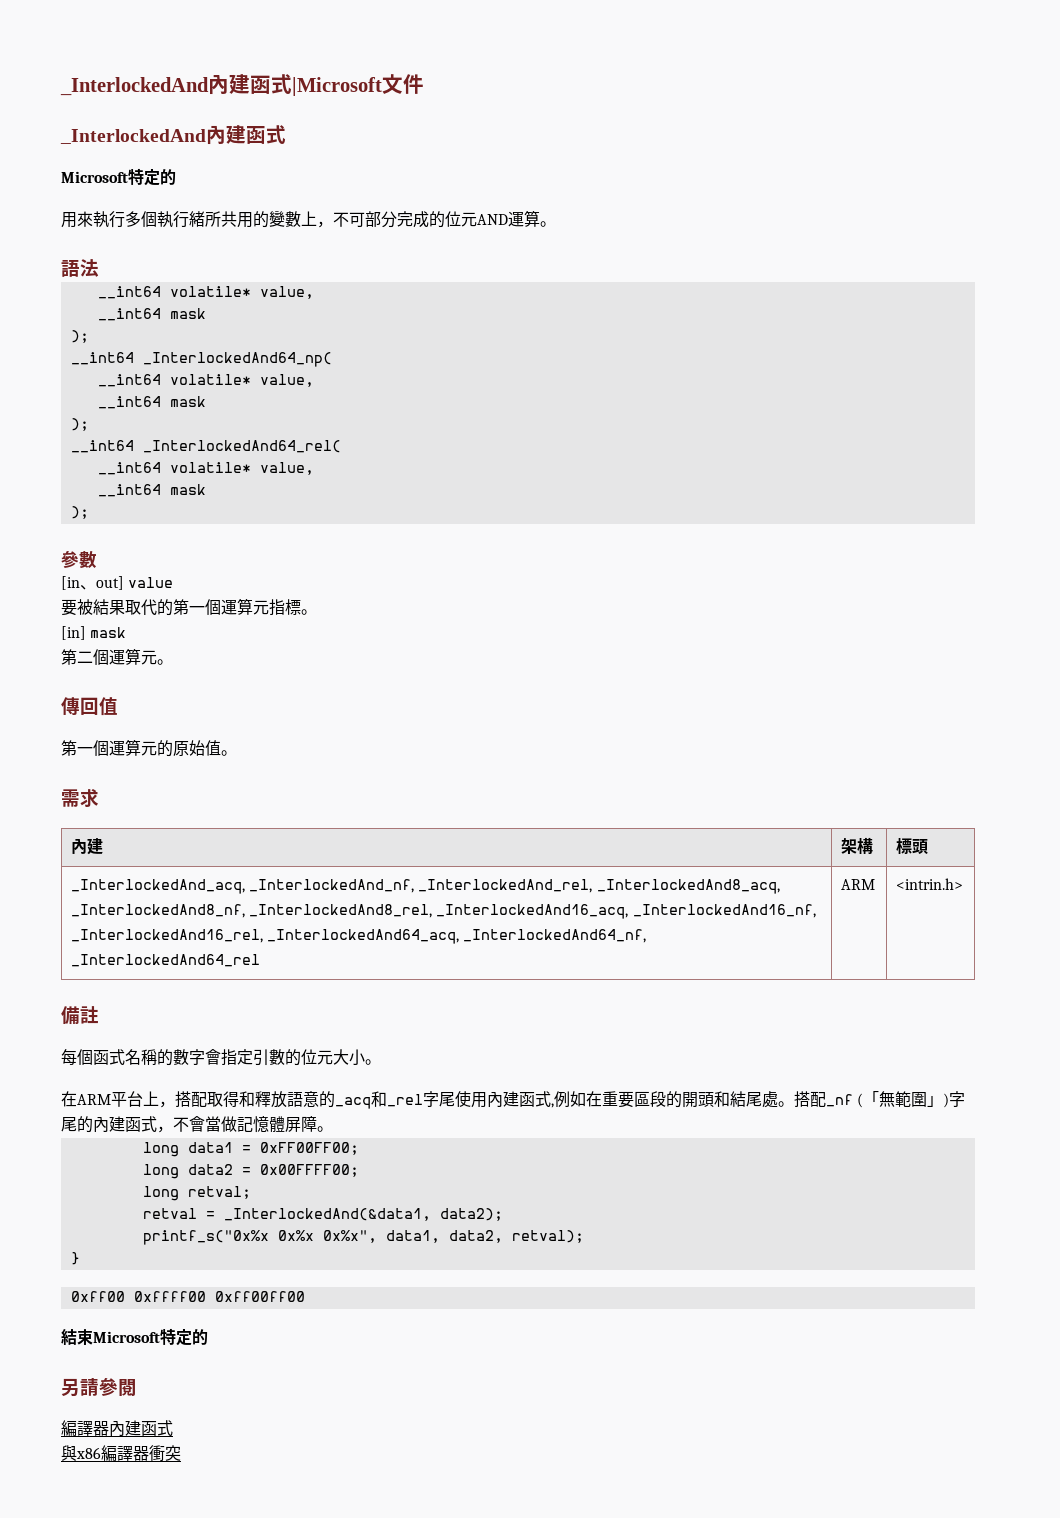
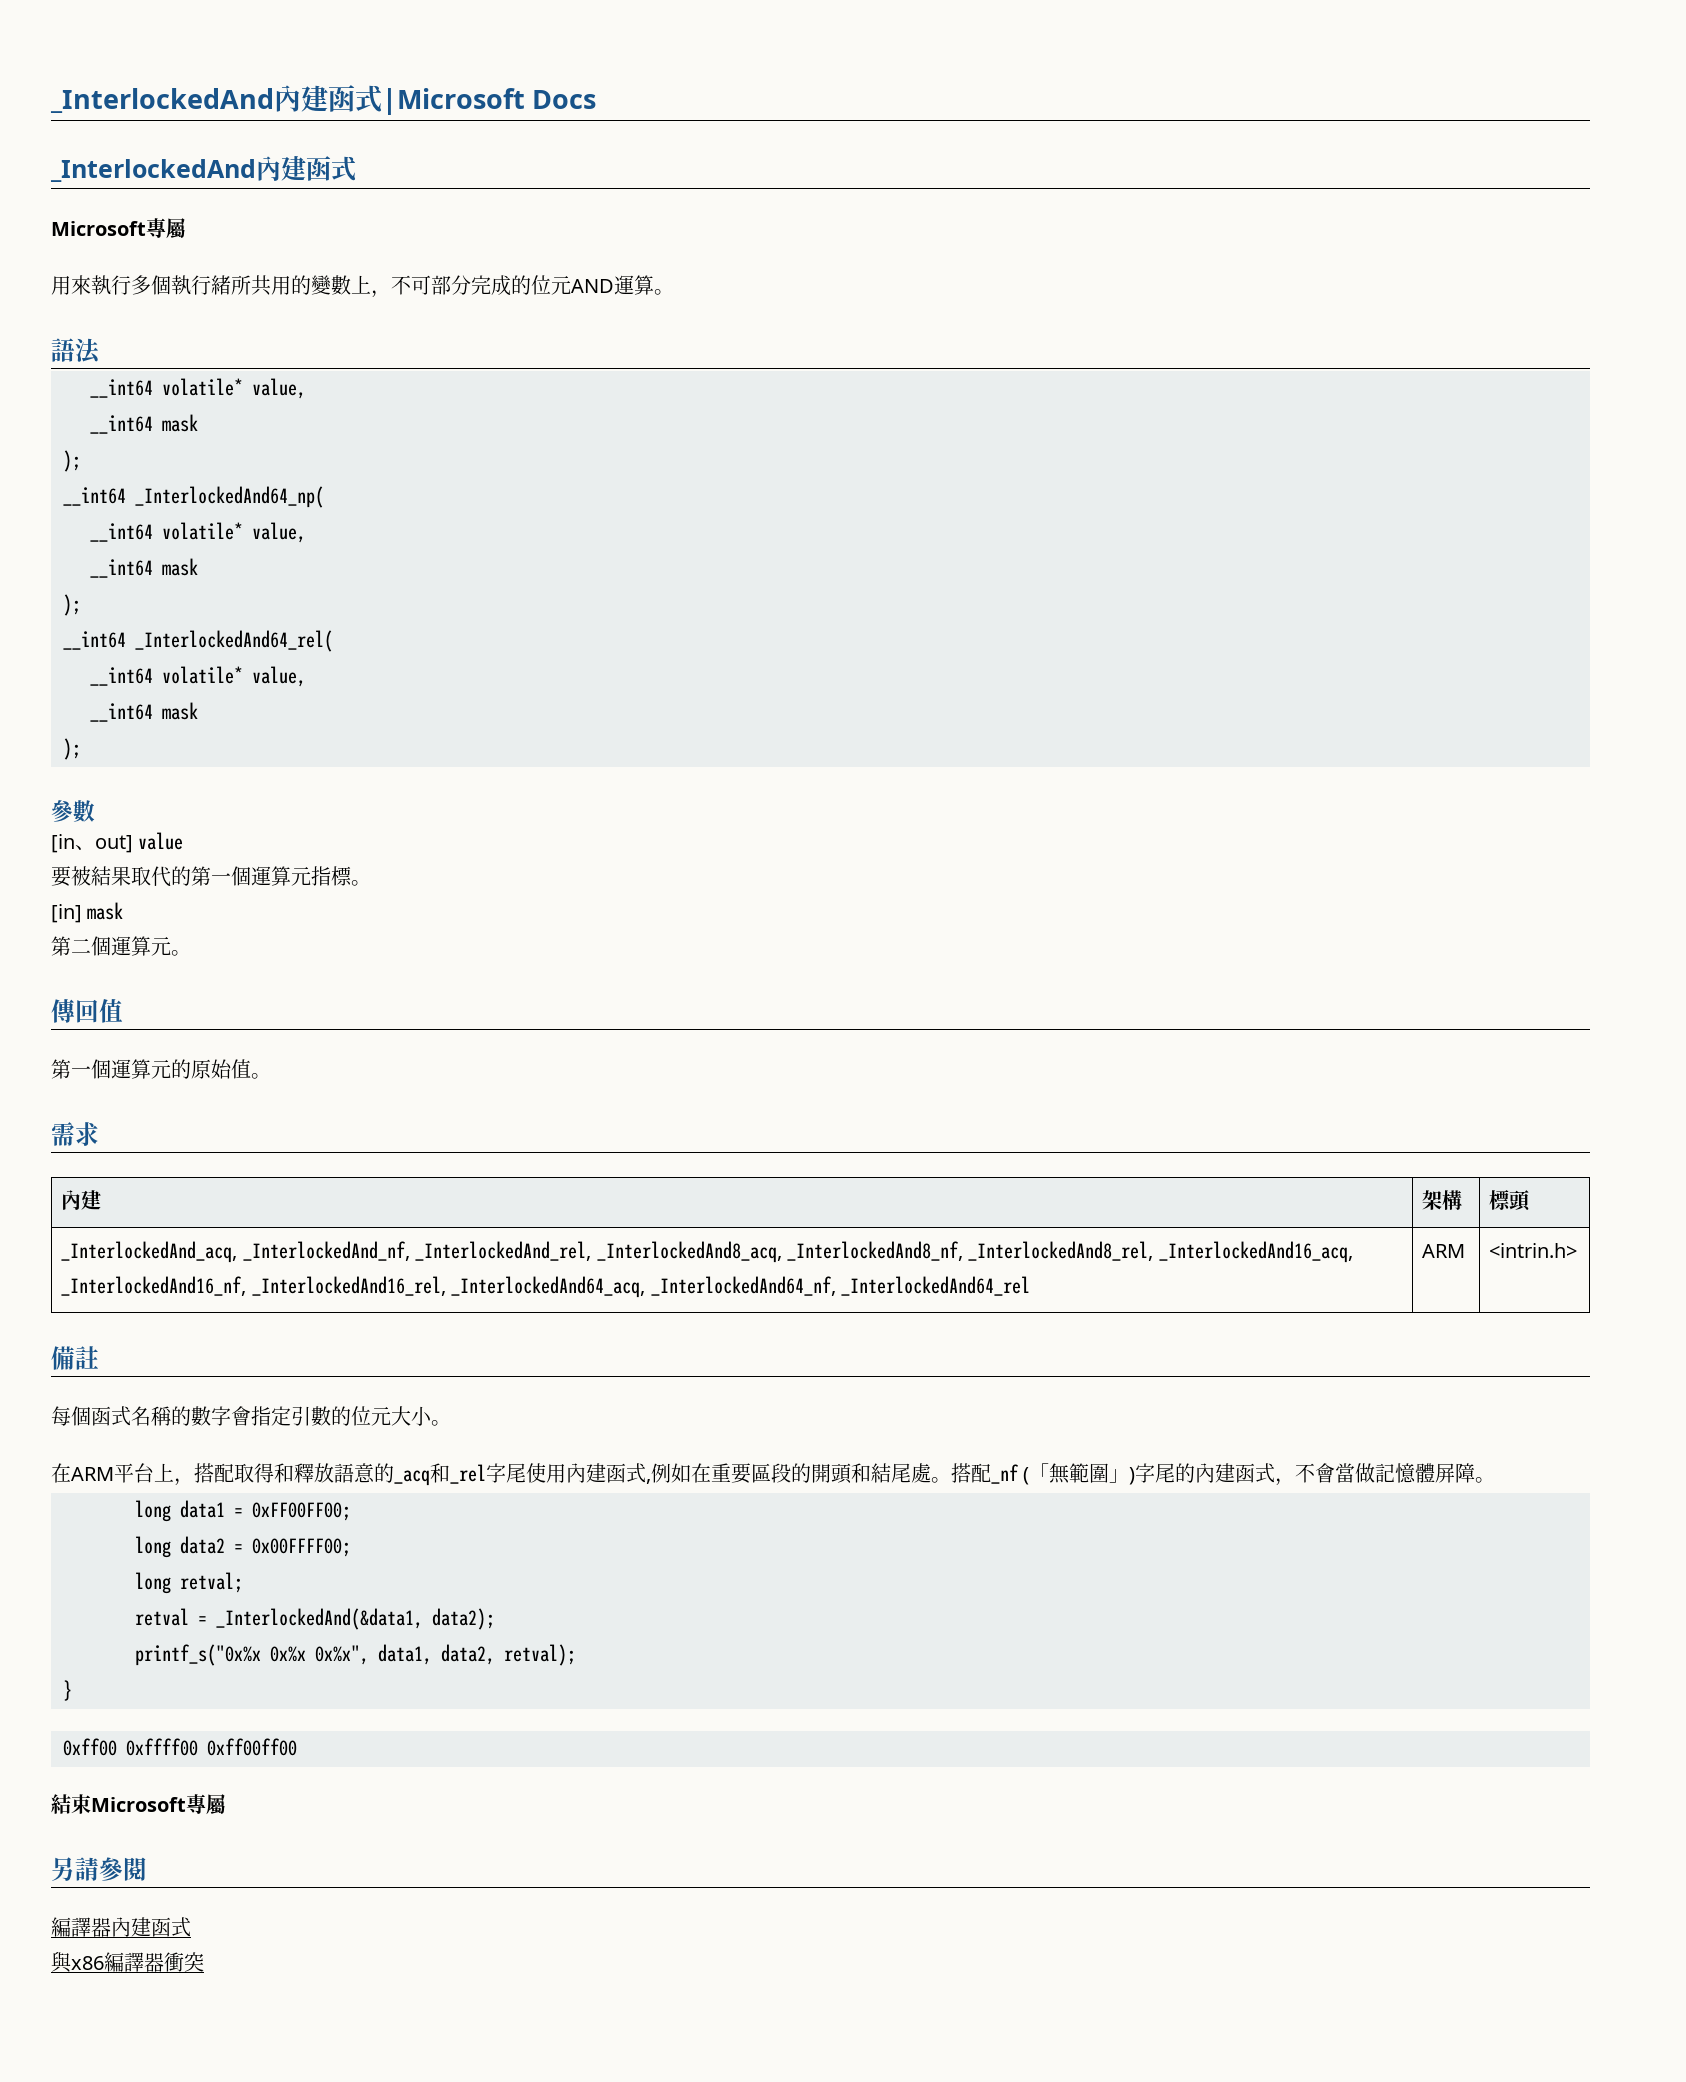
- _InterlockedAnd內建函式|Microsoft文件
+ _InterlockedAnd內建函式|Microsoft Docs
  _InterlockedAnd內建函式
- Microsoft特定的
+ Microsoft專屬
- 結束Microsoft特定的
+ 結束Microsoft專屬

